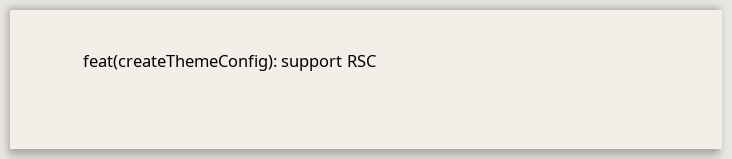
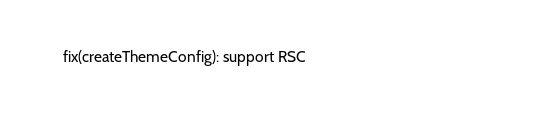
- feat(createThemeConfig): support RSC
+ fix(createThemeConfig): support RSC

